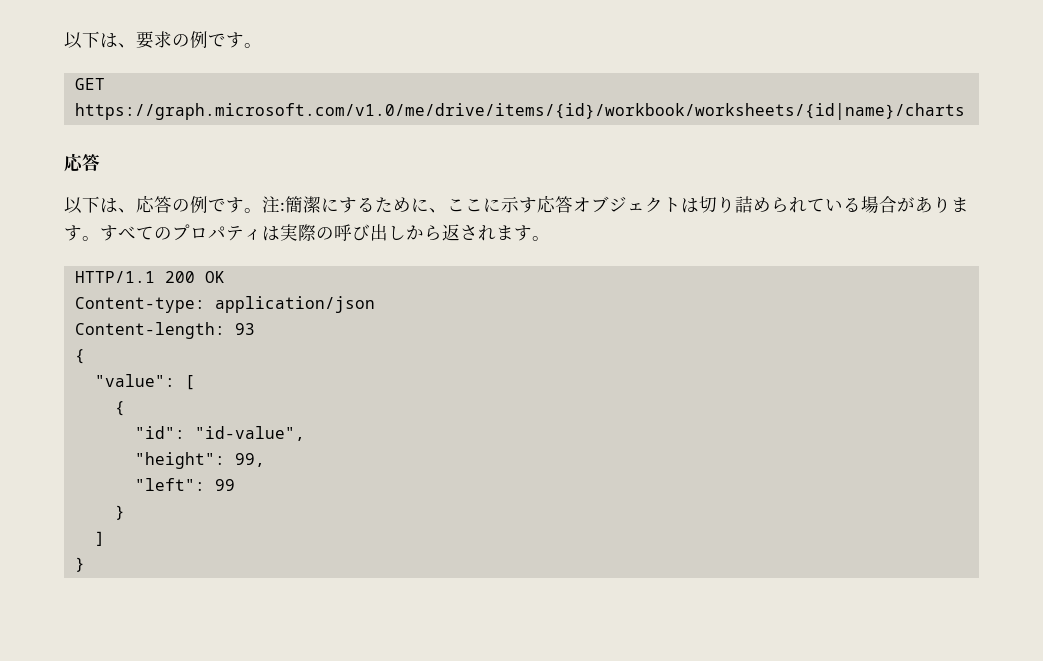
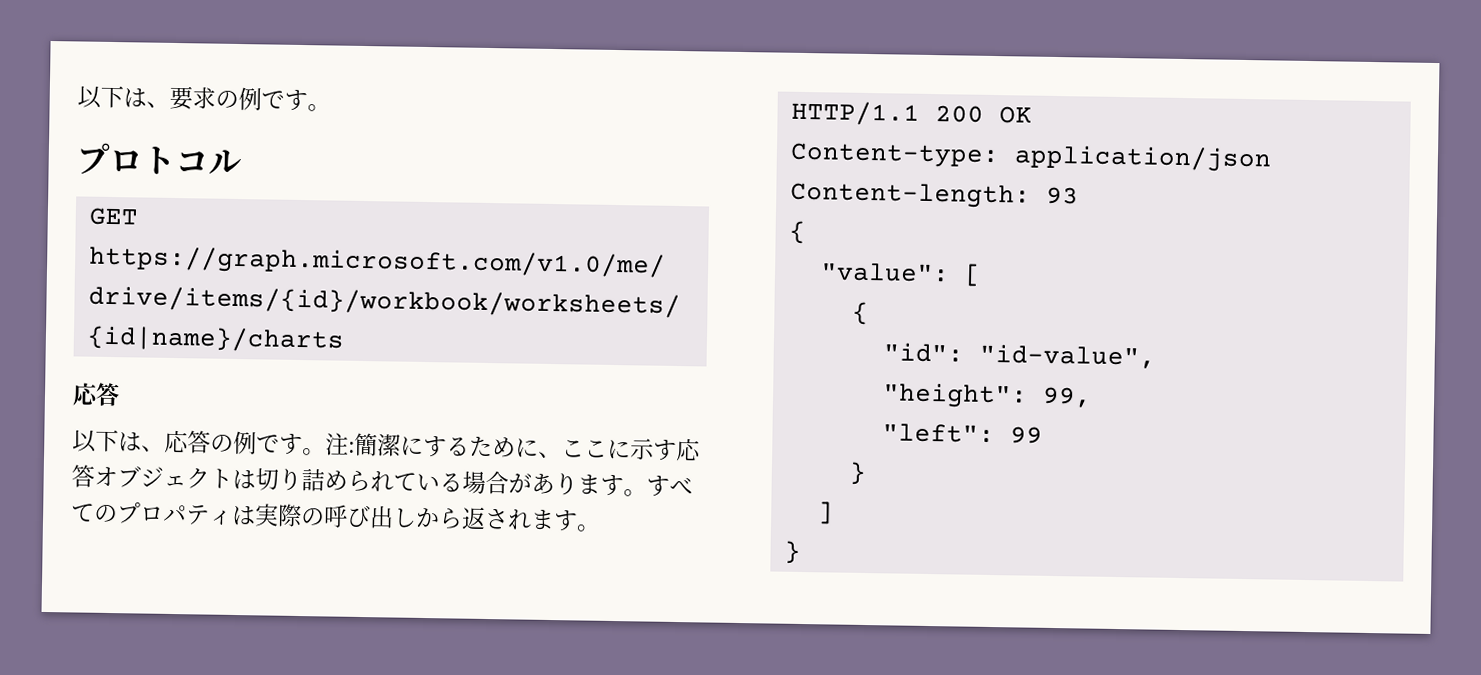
+ プロトコル

